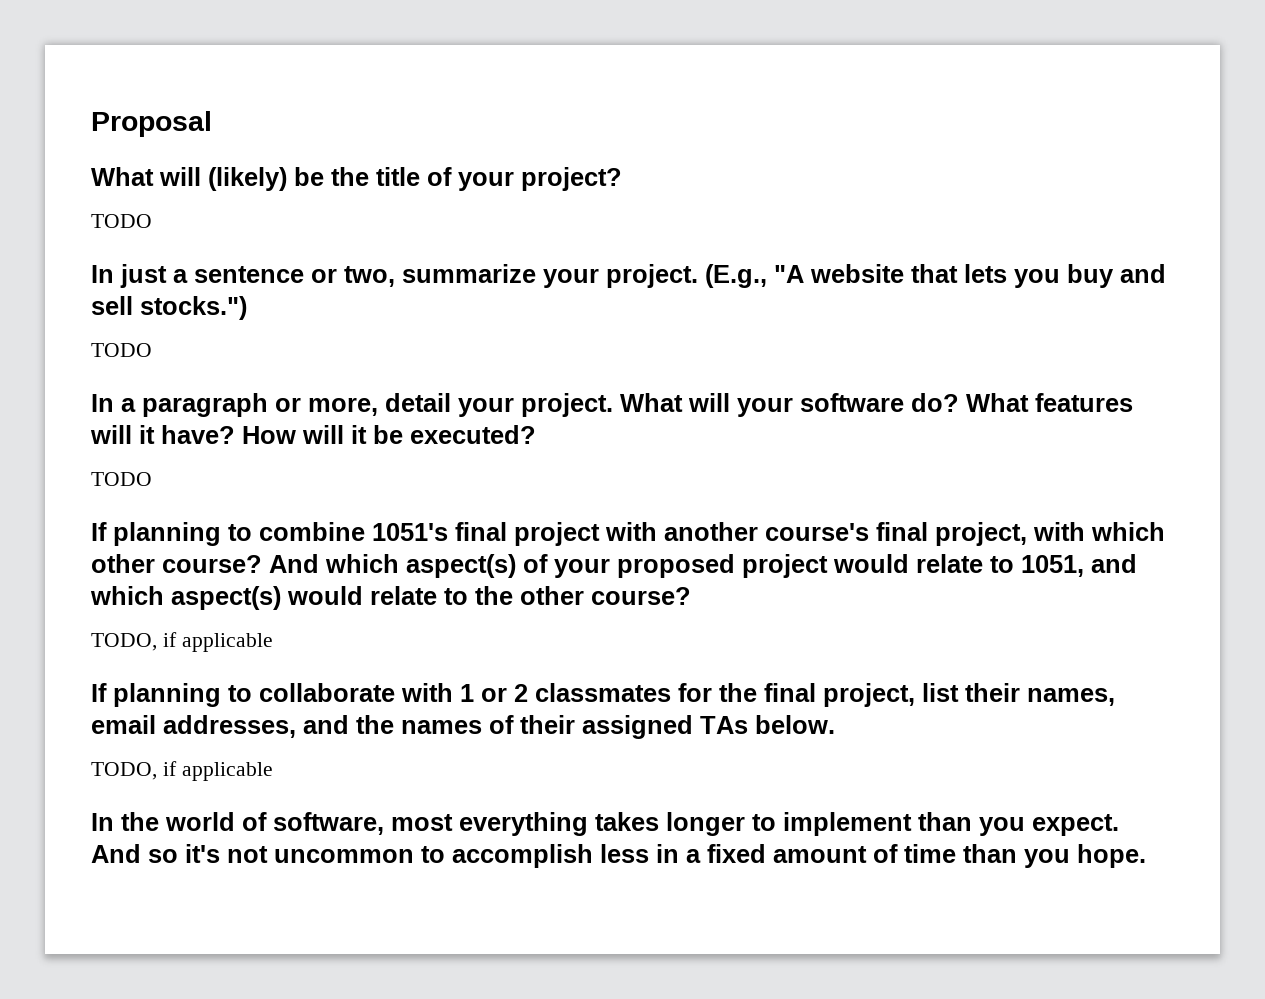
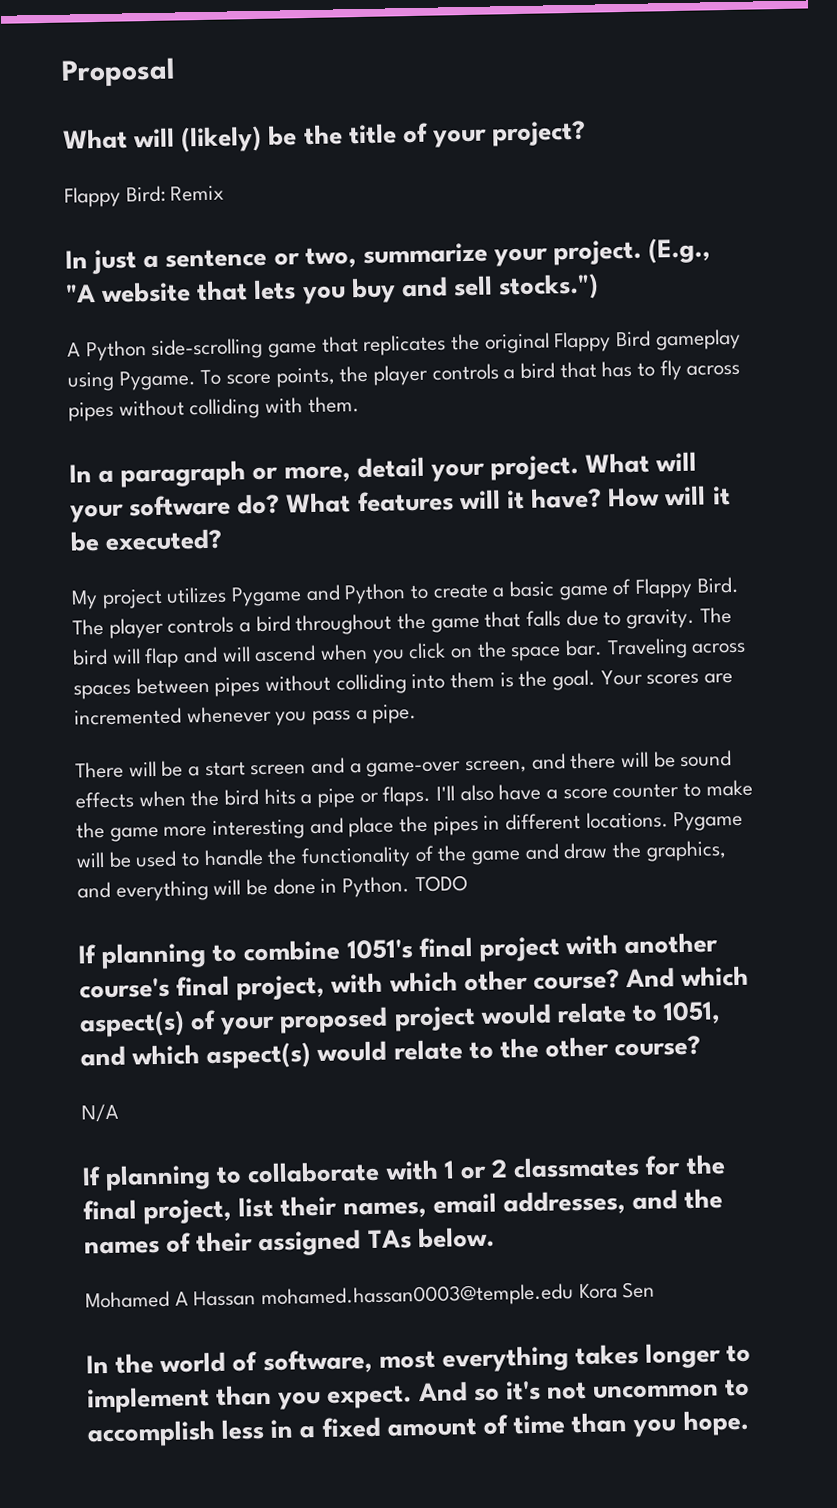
  What will (likely) be the title of your project?
- TODO
+ Flappy Bird: Remix
  (E.g., "A website that lets you buy and sell stocks.")
- TODO
+ A Python side-scrolling game that replicates the original Flappy Bird gameplay using Pygame. To score points, the player controls a bird that has to fly across pipes without colliding with them.
+ My project utilizes Pygame and Python to create a basic game of Flappy Bird. The player controls a bird throughout the game that falls due to gravity. The bird will flap and will ascend when you click on the space bar. Traveling across spaces between pipes without colliding into them is the goal. Your scores are incremented whenever you pass a pipe.
+ There will be a start screen and a game-over screen, and there will be sound effects when the bird hits a pipe or flaps. I'll also have a score counter to make the game more interesting and place the pipes in different locations. Pygame will be used to handle the functionality of the game and draw the graphics, and everything will be done in Python.
  And which aspect(s) of your proposed project would relate to 1051, and which aspect(s) would relate to the other course?
- TODO, if applicable
+ N/A
  If planning to collaborate with 1 or 2 classmates for the final project, list their names, email addresses, and the names of their assigned TAs below.
- TODO, if applicable
+ Mohamed A Hassan mohamed.hassan0003@temple.edu Kora Sen

